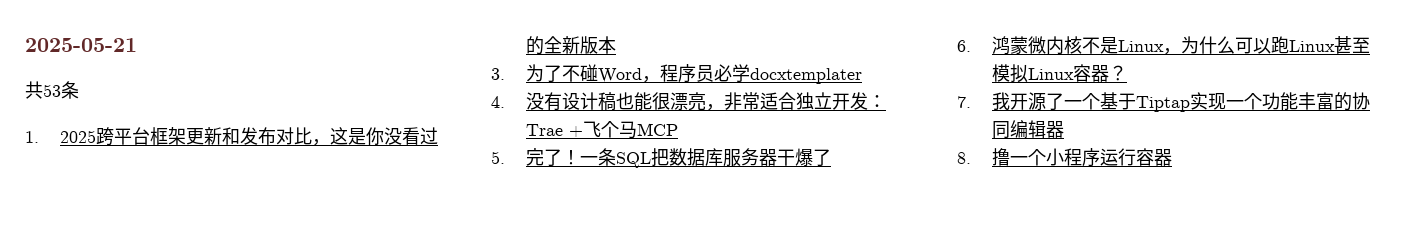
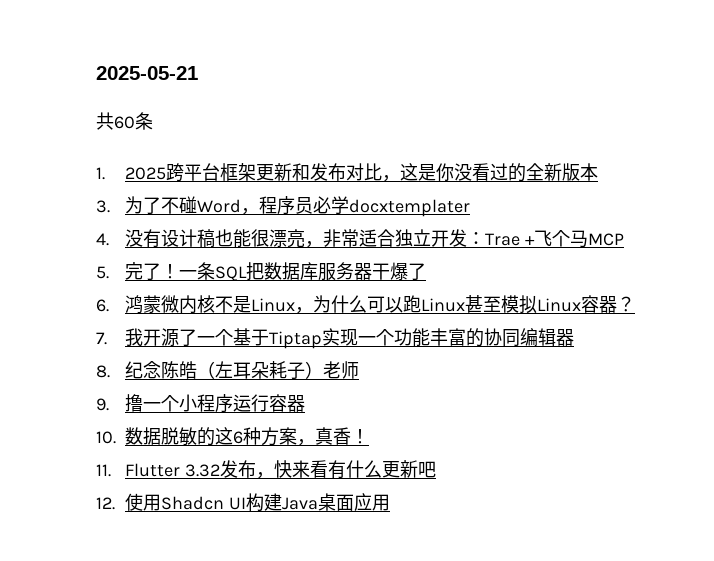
- 共53条
+ 共60条
- 8.撸一个小程序运行容器
+ 8.纪念陈皓（左耳朵耗子）老师
+ 9.撸一个小程序运行容器
+ 10.数据脱敏的这6种方案，真香！
+ 11. Flutter 3.32发布，快来看有什么更新吧
+ 12.使用Shadcn UI构建Java桌面应用

